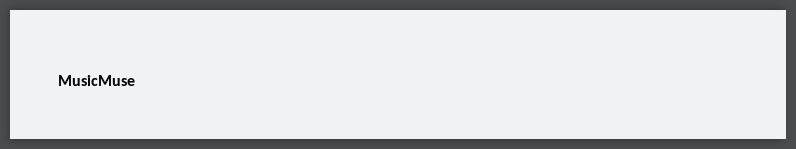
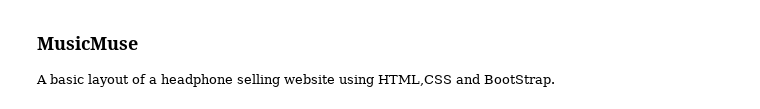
+ A basic layout of a headphone selling website using HTML,CSS and BootStrap.

